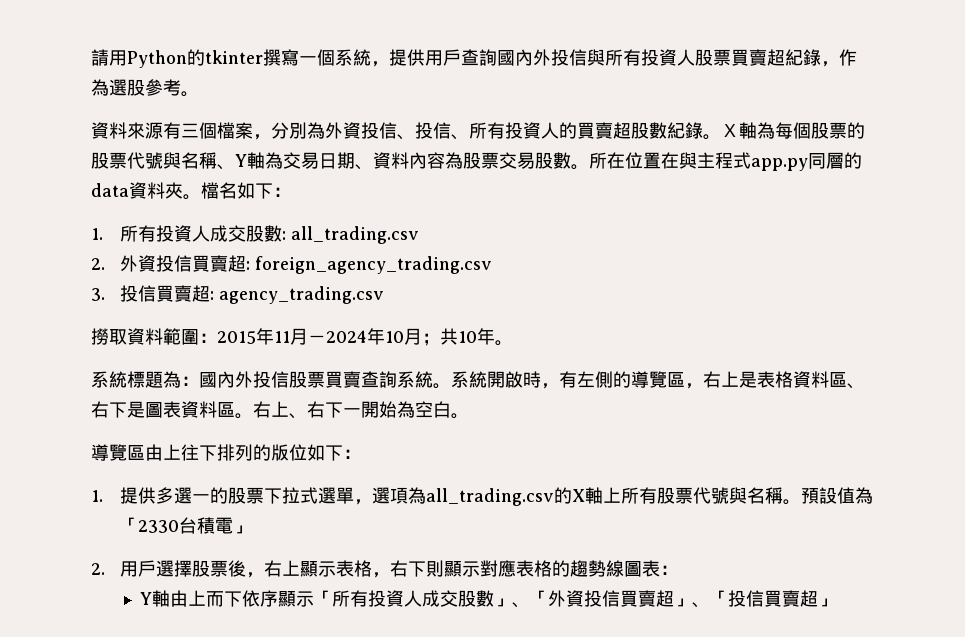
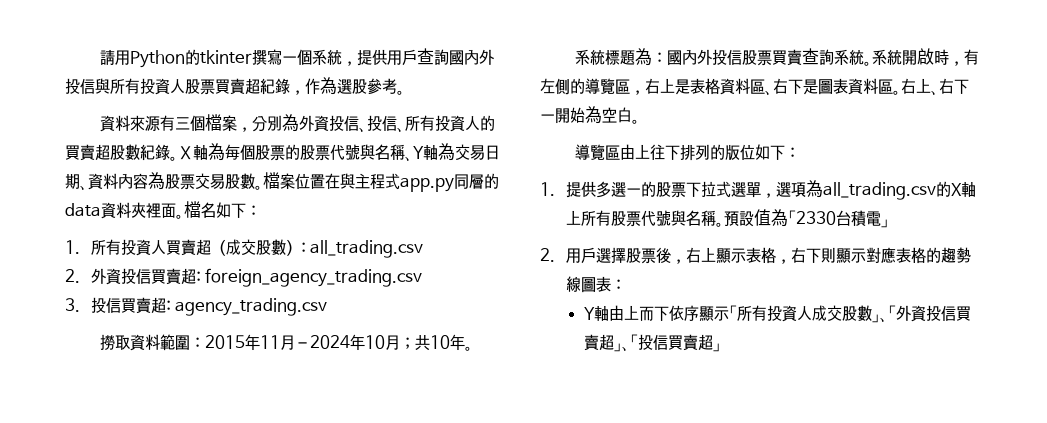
- 所在位置在與主程式app.py同層的data資料夾。
+ 檔案位置在與主程式app.py同層的data資料夾裡面。
- 1.所有投資人成交股數: all_trading.csv
+ 1.所有投資人買賣超（成交股數）: all_trading.csv

